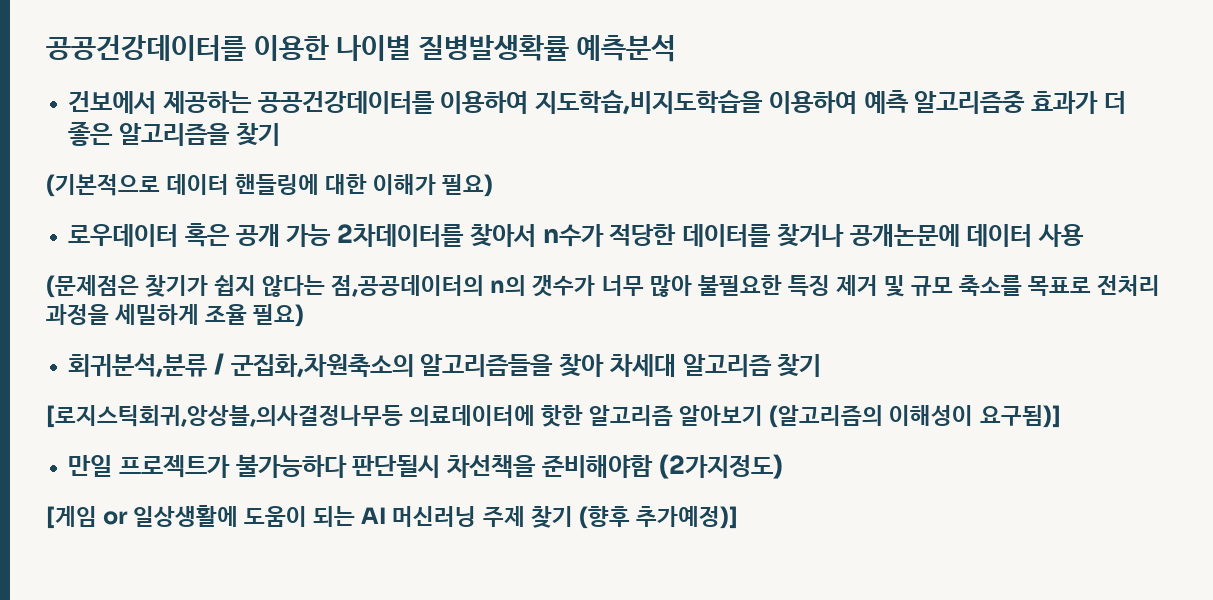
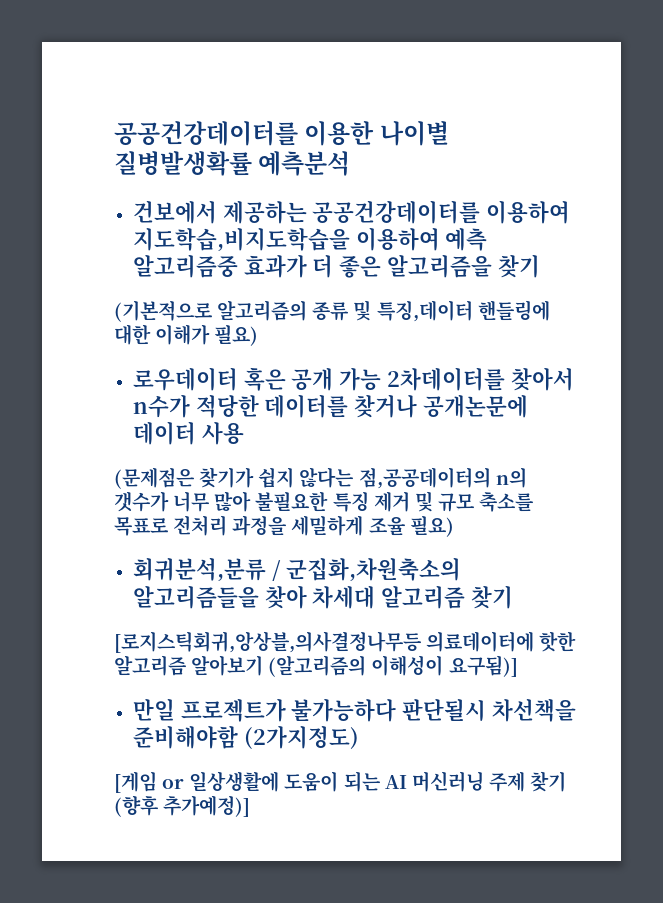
- (기본적으로 데이터 핸들링에 대한 이해가 필요)
+ (기본적으로 알고리즘의 종류 및 특징,데이터 핸들링에 대한 이해가 필요)

